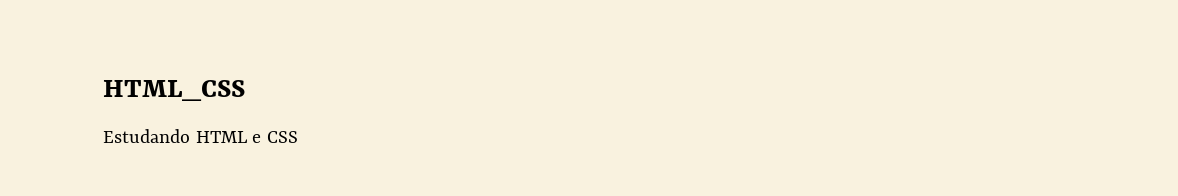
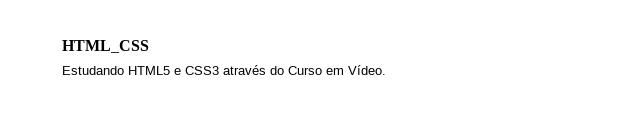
- Estudando HTML e CSS
+ Estudando HTML5 e CSS3 através do Curso em Vídeo.

